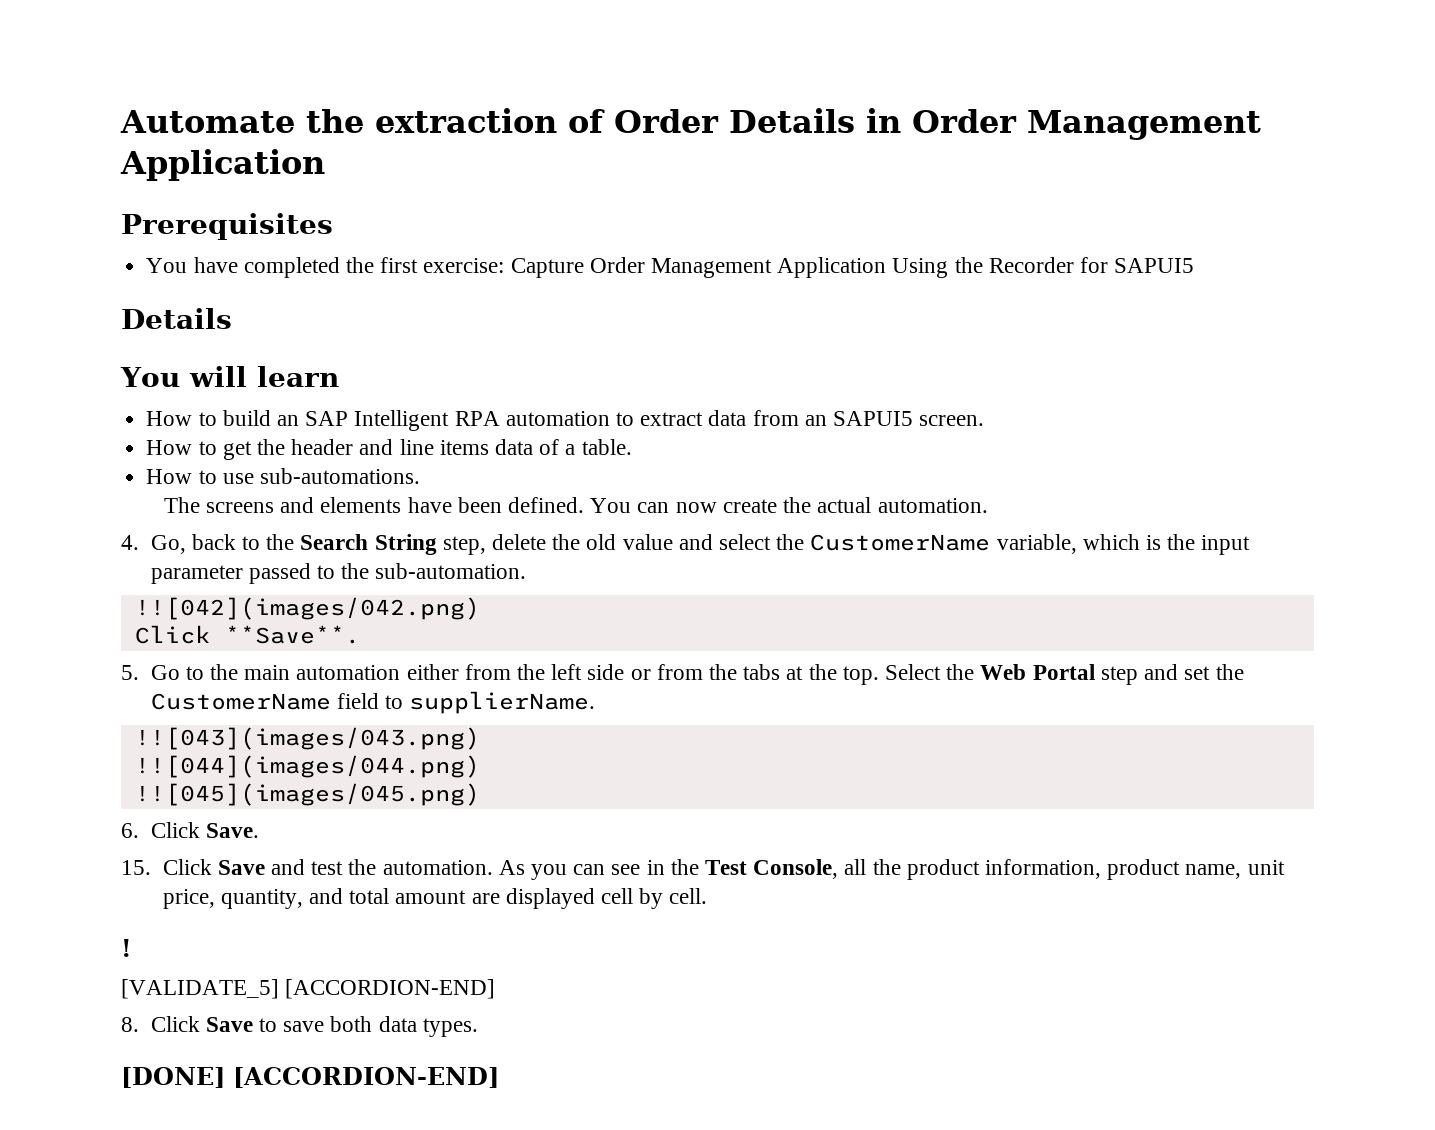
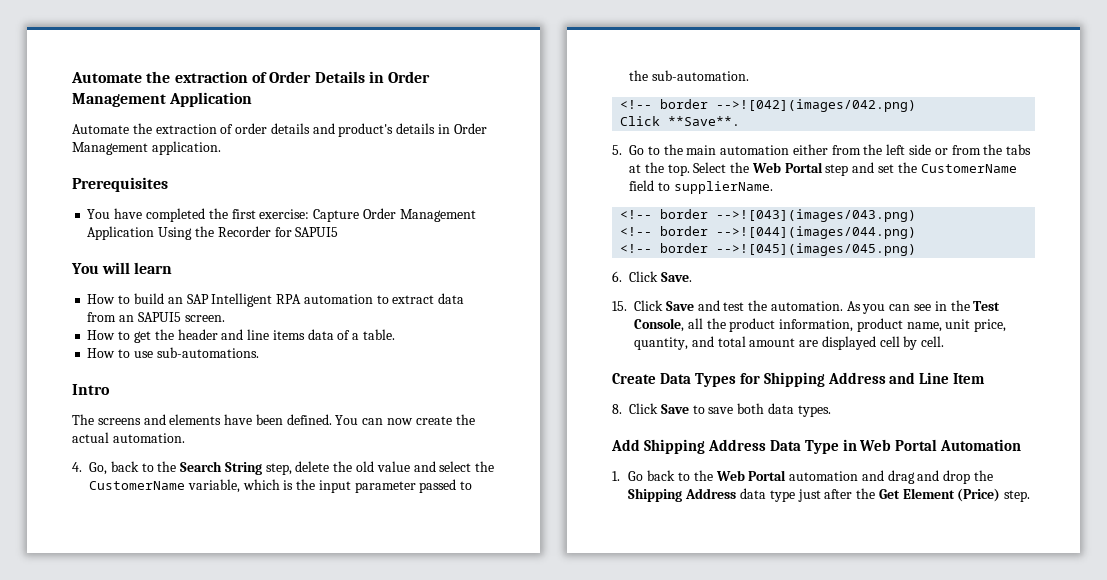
+ Automate the extraction of order details and product's details in Order Management application.
  You have completed the first exercise: Capture Order Management Application Using the Recorder for SAPUI5
- Details
+ Intro
- !![042](images/042.png)
+ <!-- border -->![042](images/042.png)
- !![043](images/043.png)
- !![044](images/044.png)
- !![045](images/045.png)
+ <!-- border -->![043](images/043.png)
+ <!-- border -->![044](images/044.png)
+ <!-- border -->![045](images/045.png)
- !
- [VALIDATE_5] [ACCORDION-END]
+ Create Data Types for Shipping Address and Line Item
- [DONE] [ACCORDION-END]
+ Add Shipping Address Data Type in Web Portal Automation
+ 1. Go back to the Web Portal automation and drag and drop the Shipping Address data type just after the Get Element (Price) step.

